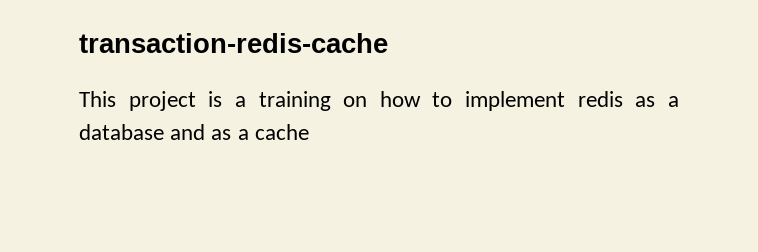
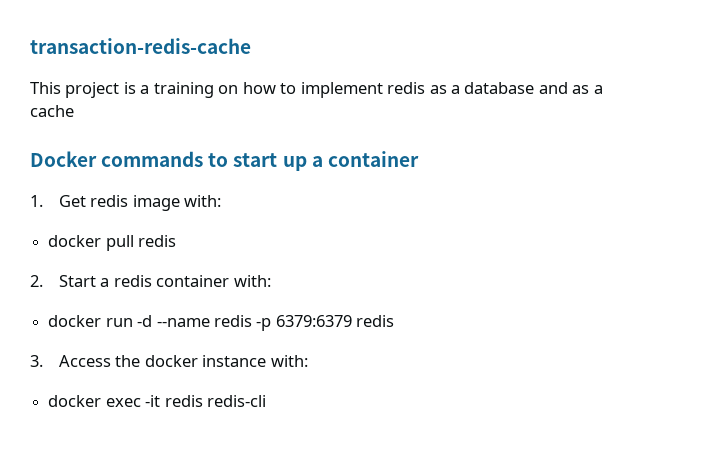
+ Docker commands to start up a container
+ 1. Get redis image with:
+ docker pull redis
+ 2. Start a redis container with:
+ docker run -d --name redis -p 6379:6379 redis
+ 3. Access the docker instance with:
+ docker exec -it redis redis-cli

